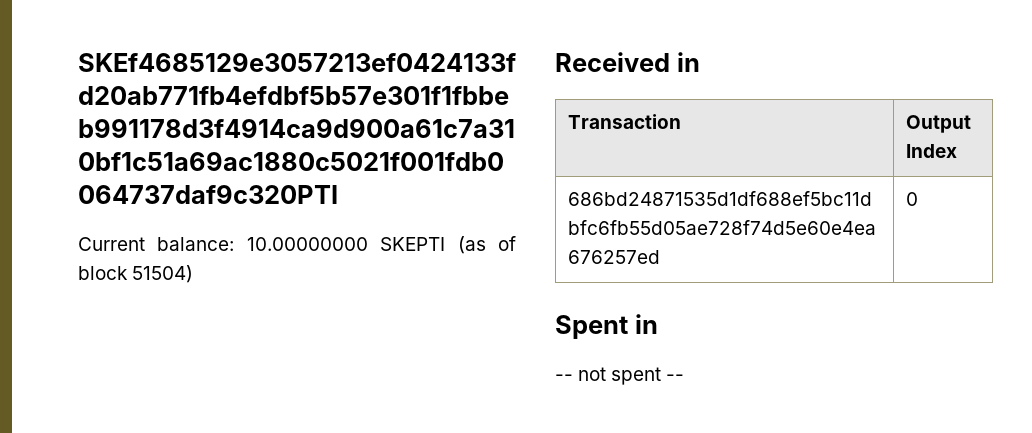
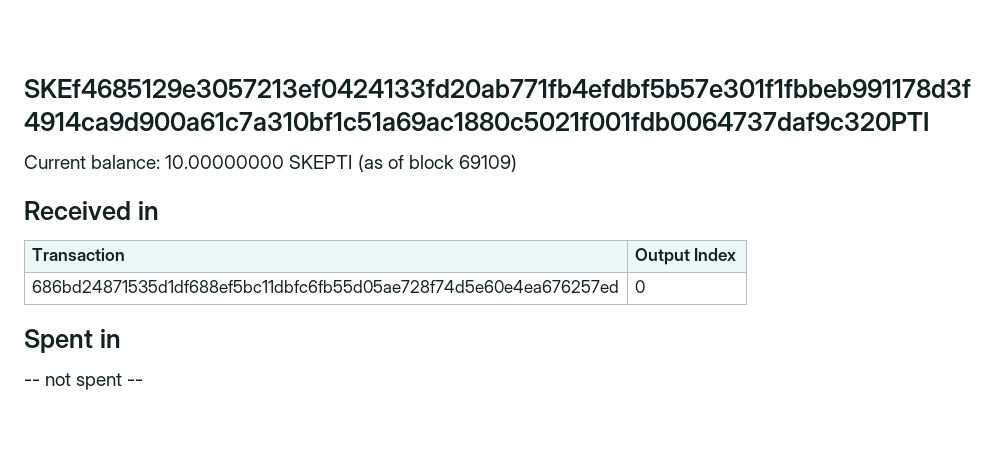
- Current balance: 10.00000000 SKEPTI (as of block 51504)
+ Current balance: 10.00000000 SKEPTI (as of block 69109)

